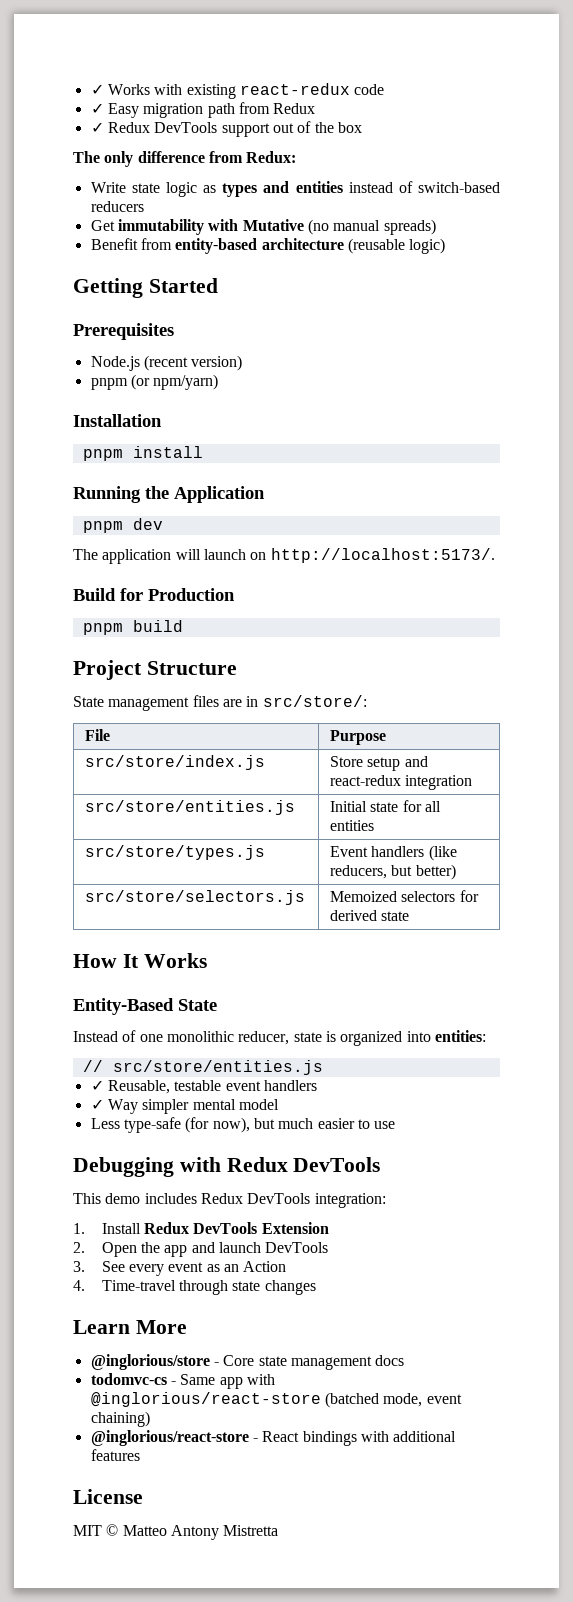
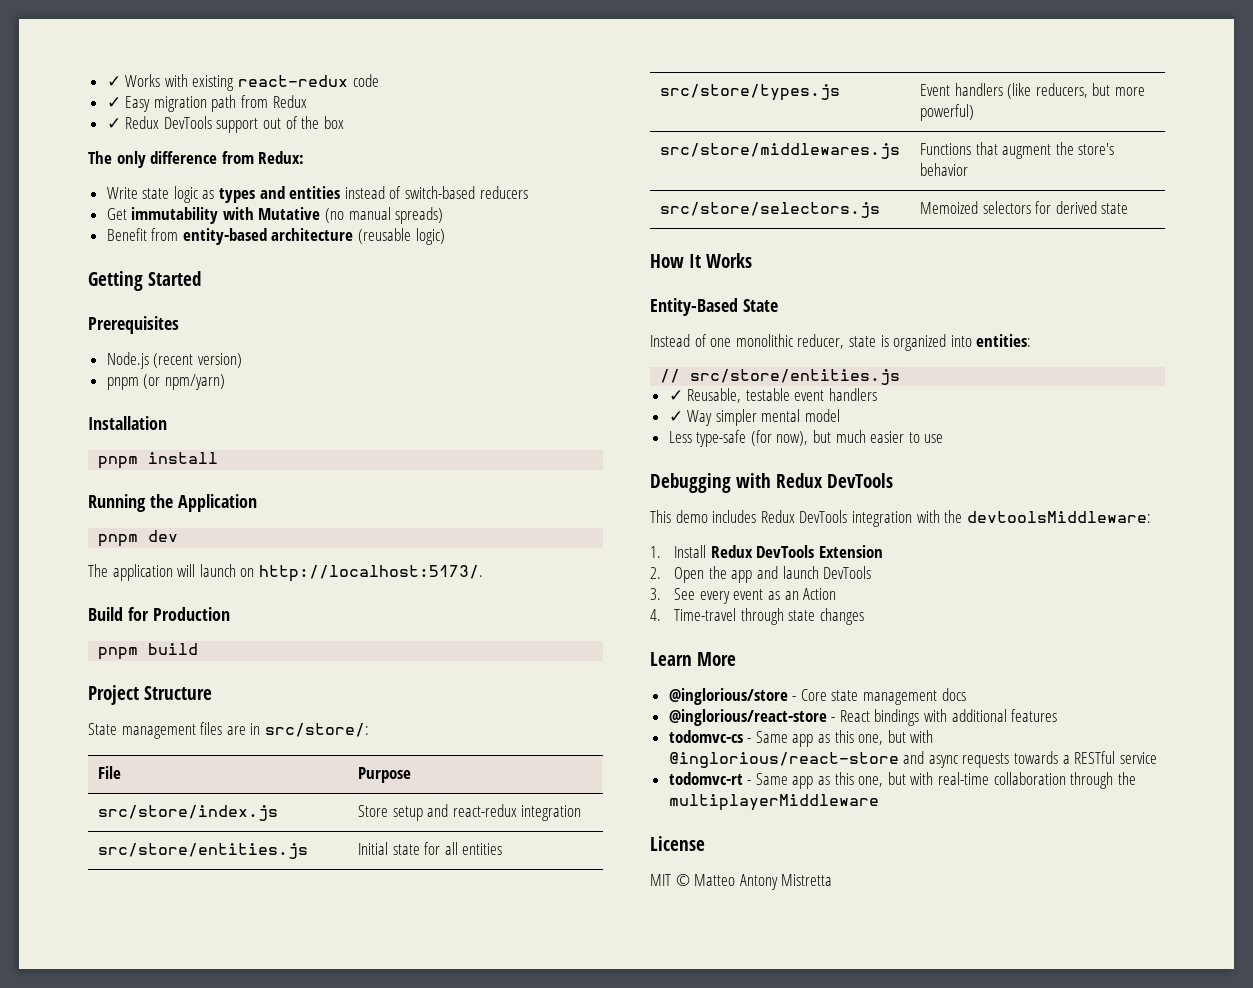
- src/store/types.js | Event handlers (like reducers, but better)
+ src/store/types.js | Event handlers (like reducers, but more powerful)
+ src/store/middlewares.js | Functions that augment the store's behavior
- This demo includes Redux DevTools integration:
+ This demo includes Redux DevTools integration with the devtoolsMiddleware:
- todomvc-cs - Same app with @inglorious/react-store (batched mode, event chaining)
+ todomvc-cs - Same app as this one, but with @inglorious/react-store and async requests towards a RESTful service
+ todomvc-rt - Same app as this one, but with real-time collaboration through the multiplayerMiddleware

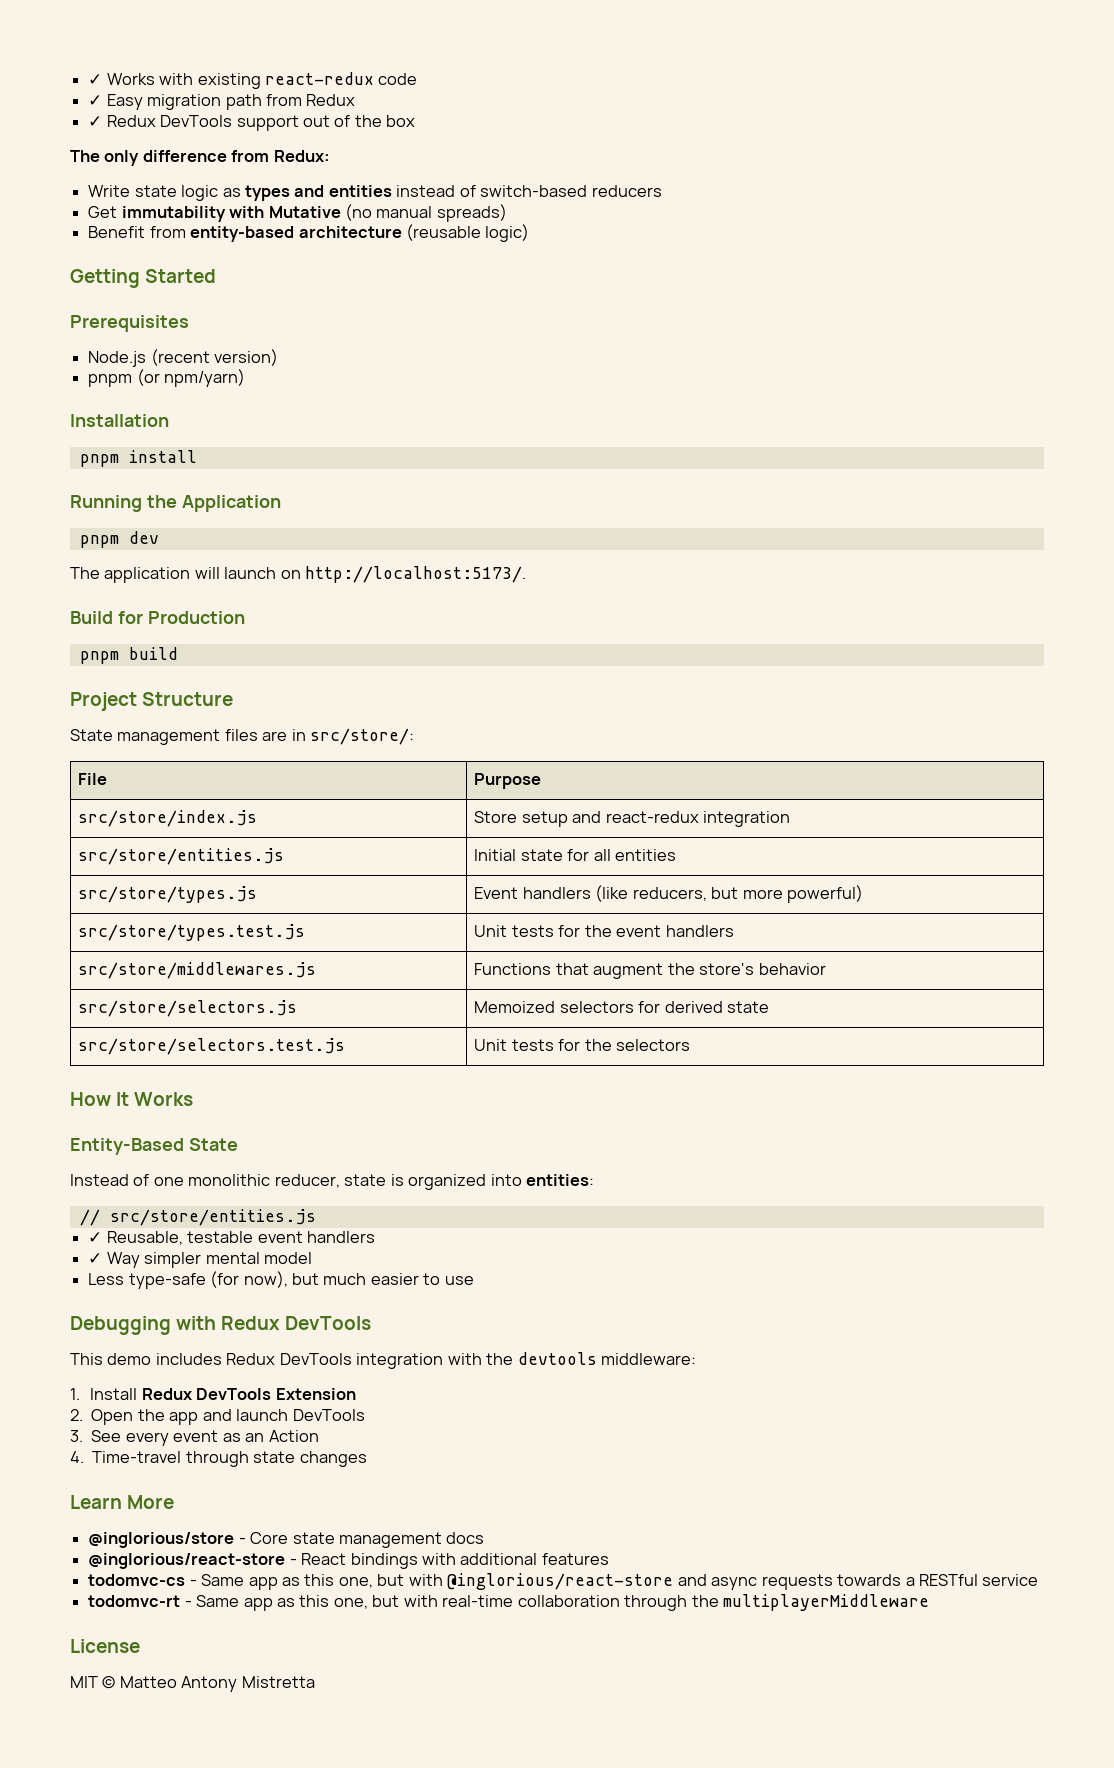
+ src/store/types.test.js | Unit tests for the event handlers
+ src/store/selectors.test.js | Unit tests for the selectors
- This demo includes Redux DevTools integration with the devtoolsMiddleware:
+ This demo includes Redux DevTools integration with the devtools middleware:

